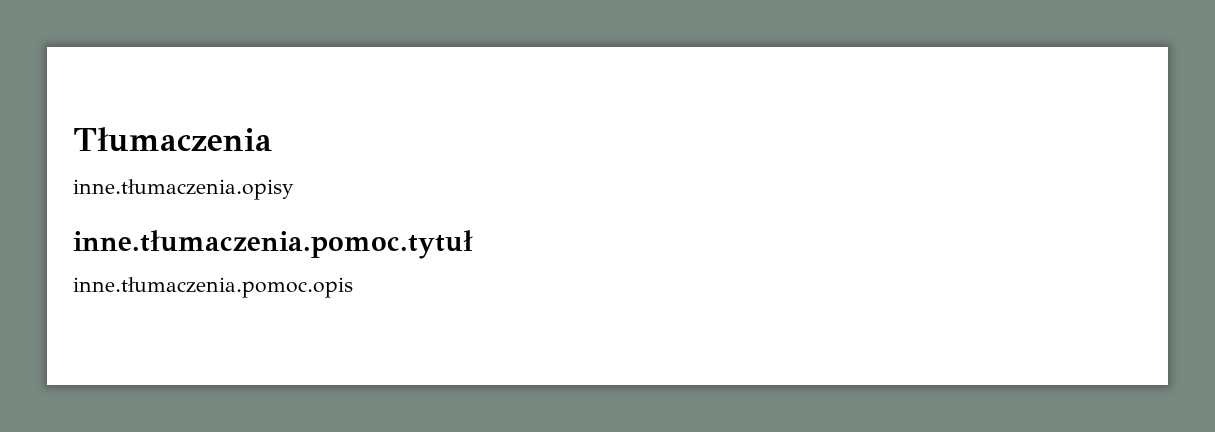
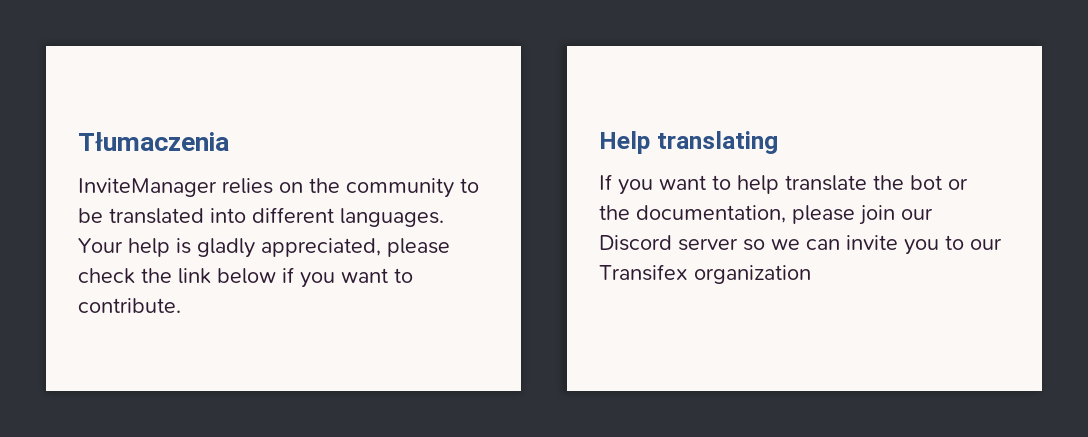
- inne.tłumaczenia.opisy
- inne.tłumaczenia.pomoc.tytuł
- inne.tłumaczenia.pomoc.opis
+ InviteManager relies on the community to be translated into different languages. Your help is gladly appreciated, please check the link below if you want to contribute.
+ Help translating
+ If you want to help translate the bot or the documentation, please join our Discord server so we can invite you to our Transifex organization

